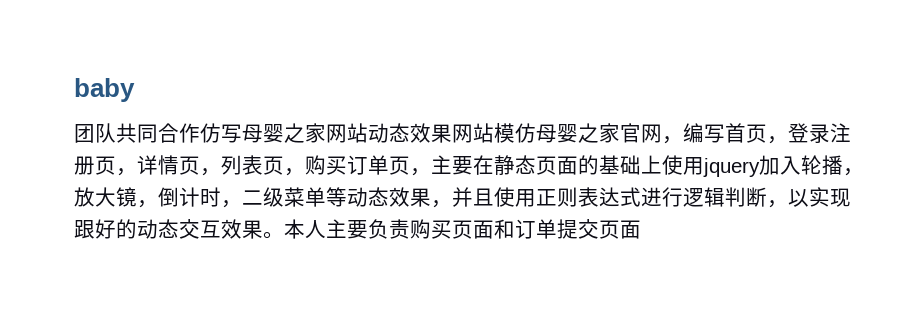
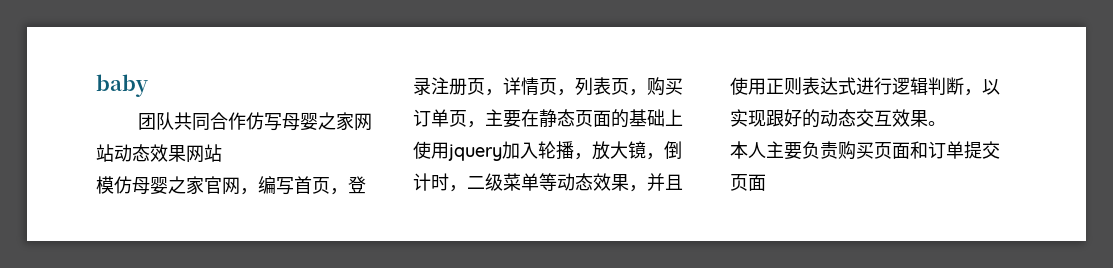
- 团队共同合作仿写母婴之家网站动态效果网站模仿母婴之家官网，编写首页，登录注册页，详情页，列表页，购买订单页，主要在静态页面的基础上使用jquery加入轮播，放大镜，倒计时，二级菜单等动态效果，并且使用正则表达式进行逻辑判断，以实现跟好的动态交互效果。本人主要负责购买页面和订单提交页面
+ 团队共同合作仿写母婴之家网站动态效果网站
+ 模仿母婴之家官网，编写首页，登录注册页，详情页，列表页，购买订单页，主要在静态页面的基础上使用jquery加入轮播，放大镜，倒计时，二级菜单等动态效果，并且使用正则表达式进行逻辑判断，以实现跟好的动态交互效果。
+ 本人主要负责购买页面和订单提交页面

